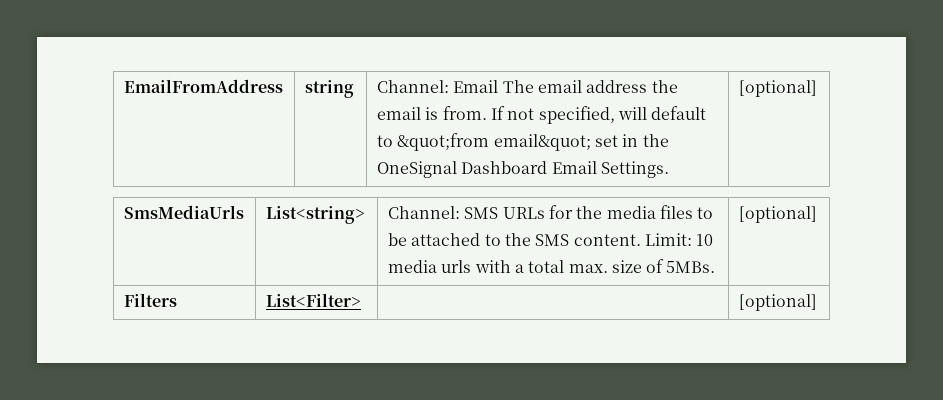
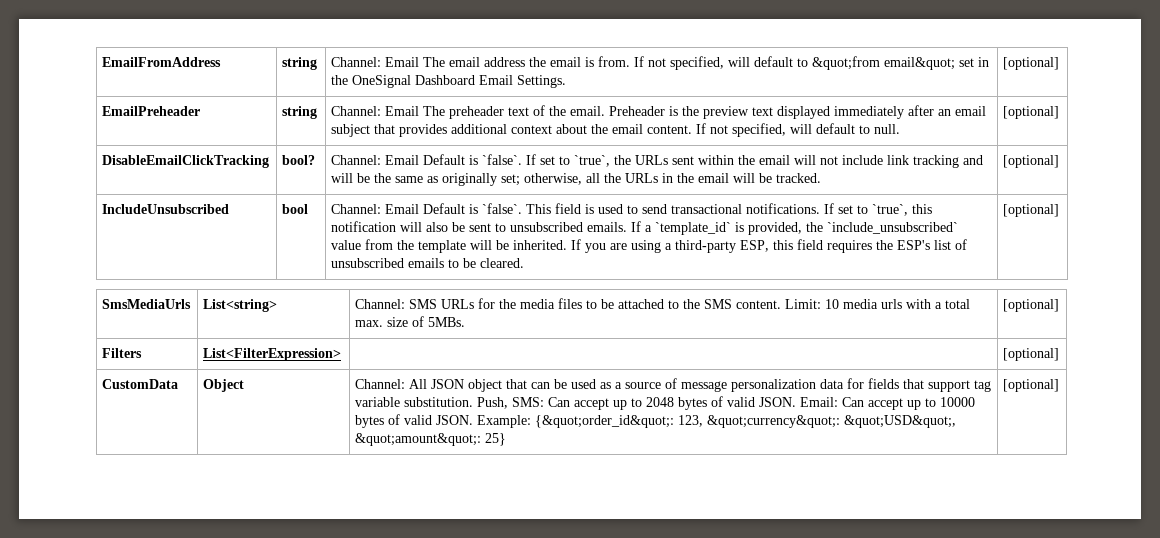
+ EmailPreheader | string | Channel: Email The preheader text of the email. Preheader is the preview text displayed immediately after an email subject that provides additional context about the email content. If not specified, will default to null. | [optional]
+ DisableEmailClickTracking | bool? | Channel: Email Default is `false`. If set to `true`, the URLs sent within the email will not include link tracking and will be the same as originally set; otherwise, all the URLs in the email will be tracked. | [optional]
+ IncludeUnsubscribed | bool | Channel: Email Default is `false`. This field is used to send transactional notifications. If set to `true`, this notification will also be sent to unsubscribed emails. If a `template_id` is provided, the `include_unsubscribed` value from the template will be inherited. If you are using a third-party ESP, this field requires the ESP's list of unsubscribed emails to be cleared. | [optional]
- Filters | List<Filter> | | [optional]
+ Filters | List<FilterExpression> | | [optional]
+ CustomData | Object | Channel: All JSON object that can be used as a source of message personalization data for fields that support tag variable substitution. Push, SMS: Can accept up to 2048 bytes of valid JSON. Email: Can accept up to 10000 bytes of valid JSON. Example: {&quot;order_id&quot;: 123, &quot;currency&quot;: &quot;USD&quot;, &quot;amount&quot;: 25} | [optional]

